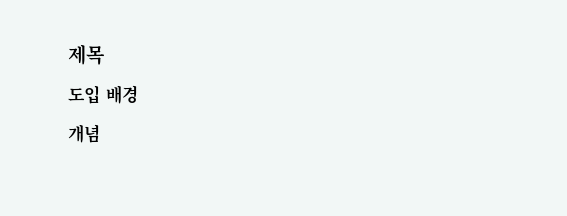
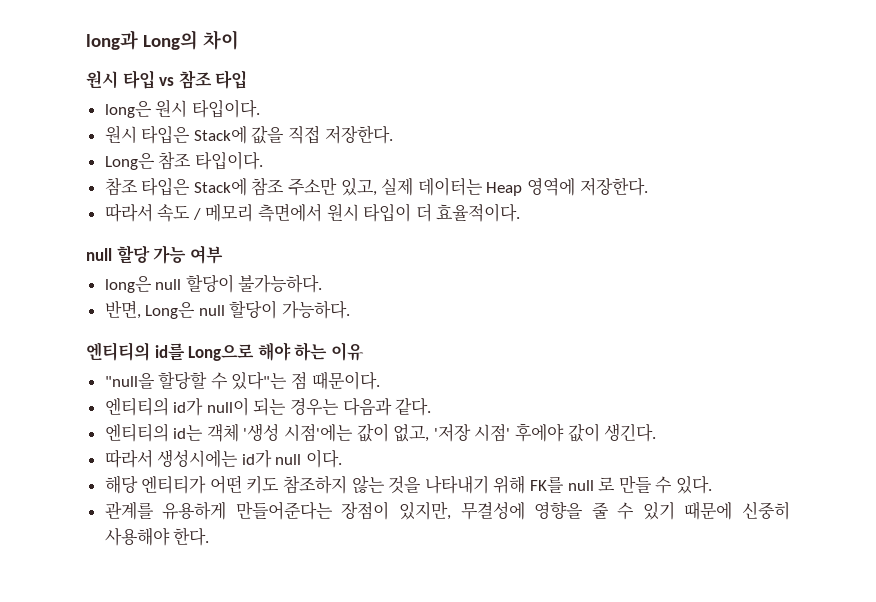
- 제목
- 도입 배경
- 개념
+ long과 Long의 차이
+ 원시 타입 vs 참조 타입
+ long은 원시 타입이다.
+ 원시 타입은 Stack에 값을 직접 저장한다.
+ Long은 참조 타입이다.
+ 참조 타입은 Stack에 참조 주소만 있고, 실제 데이터는 Heap 영역에 저장한다.
+ 따라서 속도 / 메모리 측면에서 원시 타입이 더 효율적이다.
+ null 할당 가능 여부
+ long은 null 할당이 불가능하다.
+ 반면, Long은 null 할당이 가능하다.
+ 엔티티의 id를 Long으로 해야 하는 이유
+ "null을 할당할 수 있다"는 점 때문이다.
+ 엔티티의 id가 null이 되는 경우는 다음과 같다.
+ 엔티티의 id는 객체 '생성 시점'에는 값이 없고, '저장 시점' 후에야 값이 생긴다.
+ 따라서 생성시에는 id가 null 이다.
+ 해당 엔티티가 어떤 키도 참조하지 않는 것을 나타내기 위해 FK를 null 로 만들 수 있다.
+ 관계를 유용하게 만들어준다는 장점이 있지만, 무결성에 영향을 줄 수 있기 때문에 신중히 사용해야 한다.

